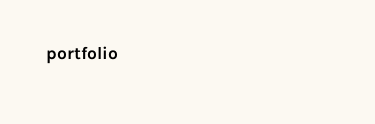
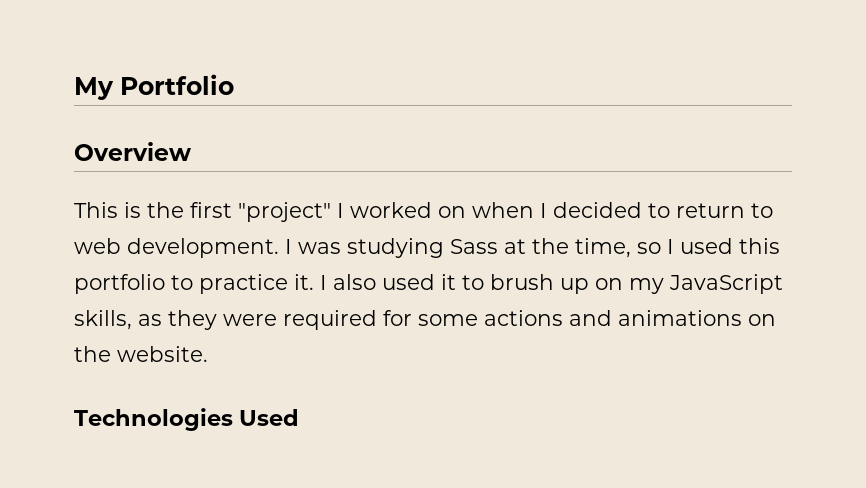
- portfolio
+ My Portfolio
+ Overview
+ This is the first "project" I worked on when I decided to return to web development. I was studying Sass at the time, so I used this portfolio to practice it. I also used it to brush up on my JavaScript skills, as they were required for some actions and animations on the website.
+ Technologies Used

